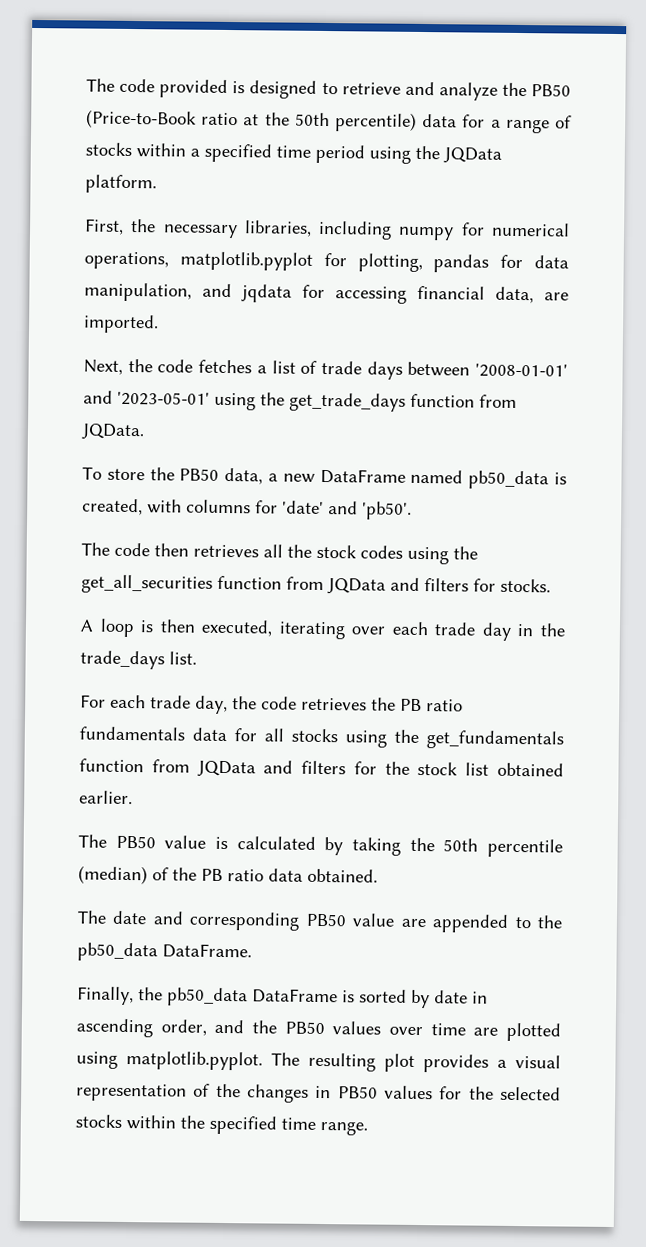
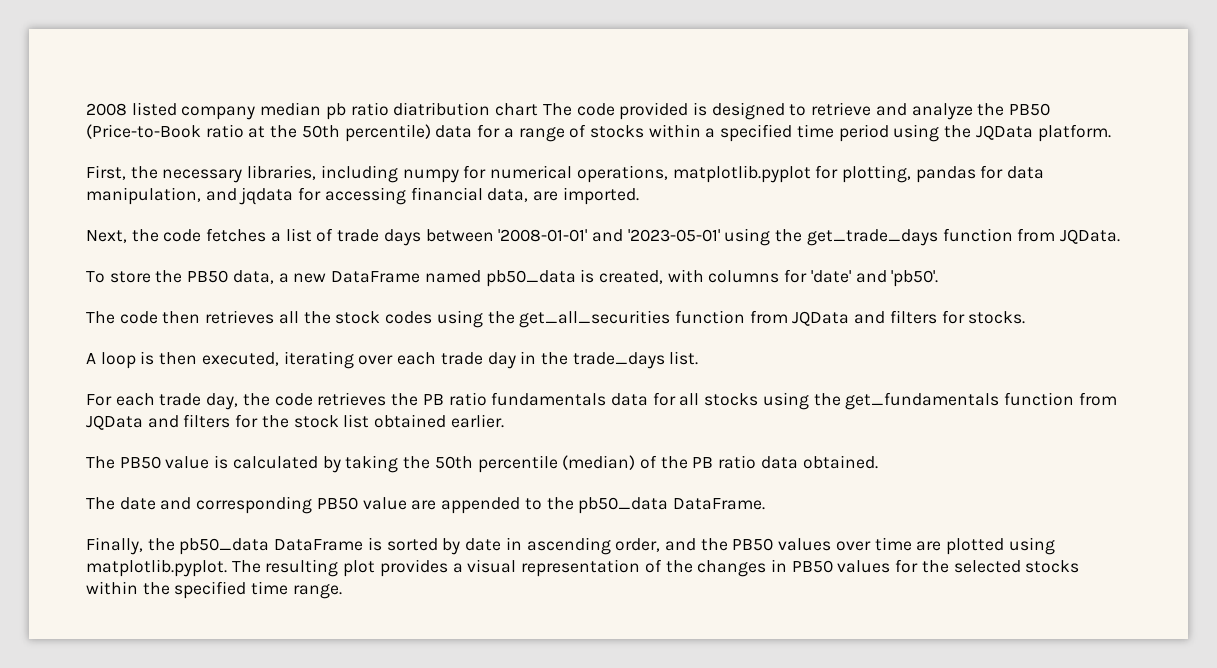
- The code provided is designed to retrieve and analyze the PB50 (Price-to-Book ratio at the 50th percentile) data for a range of stocks within a specified time period using the JQData platform.
+ 2008 listed company median pb ratio diatribution chart The code provided is designed to retrieve and analyze the PB50 (Price-to-Book ratio at the 50th percentile) data for a range of stocks within a specified time period using the JQData platform.

